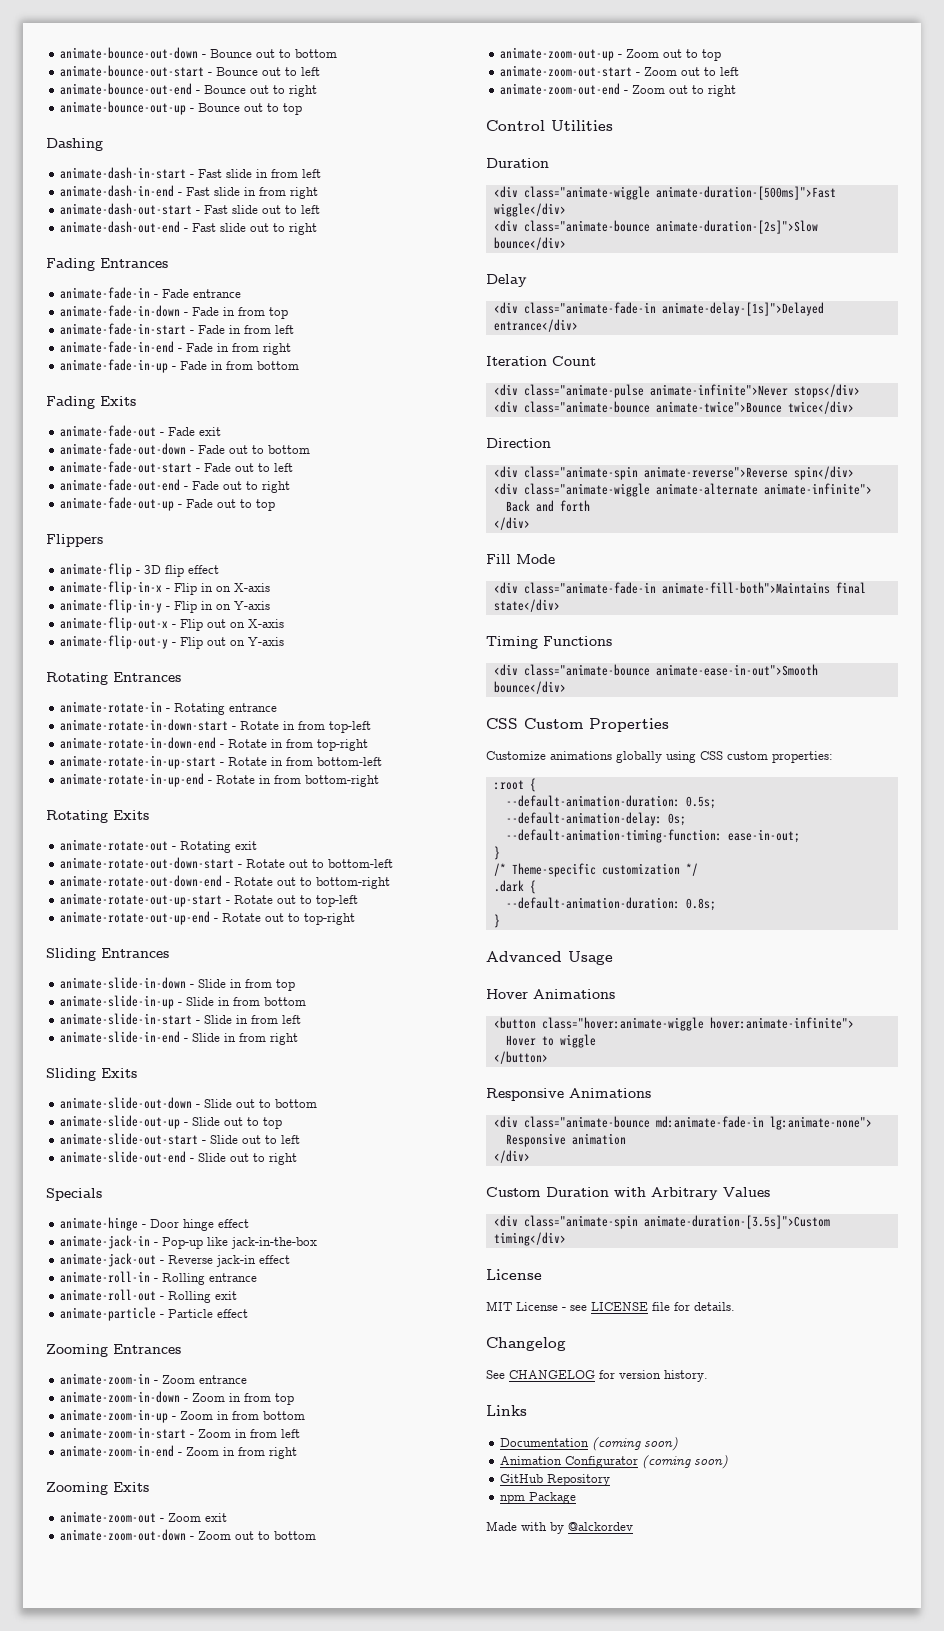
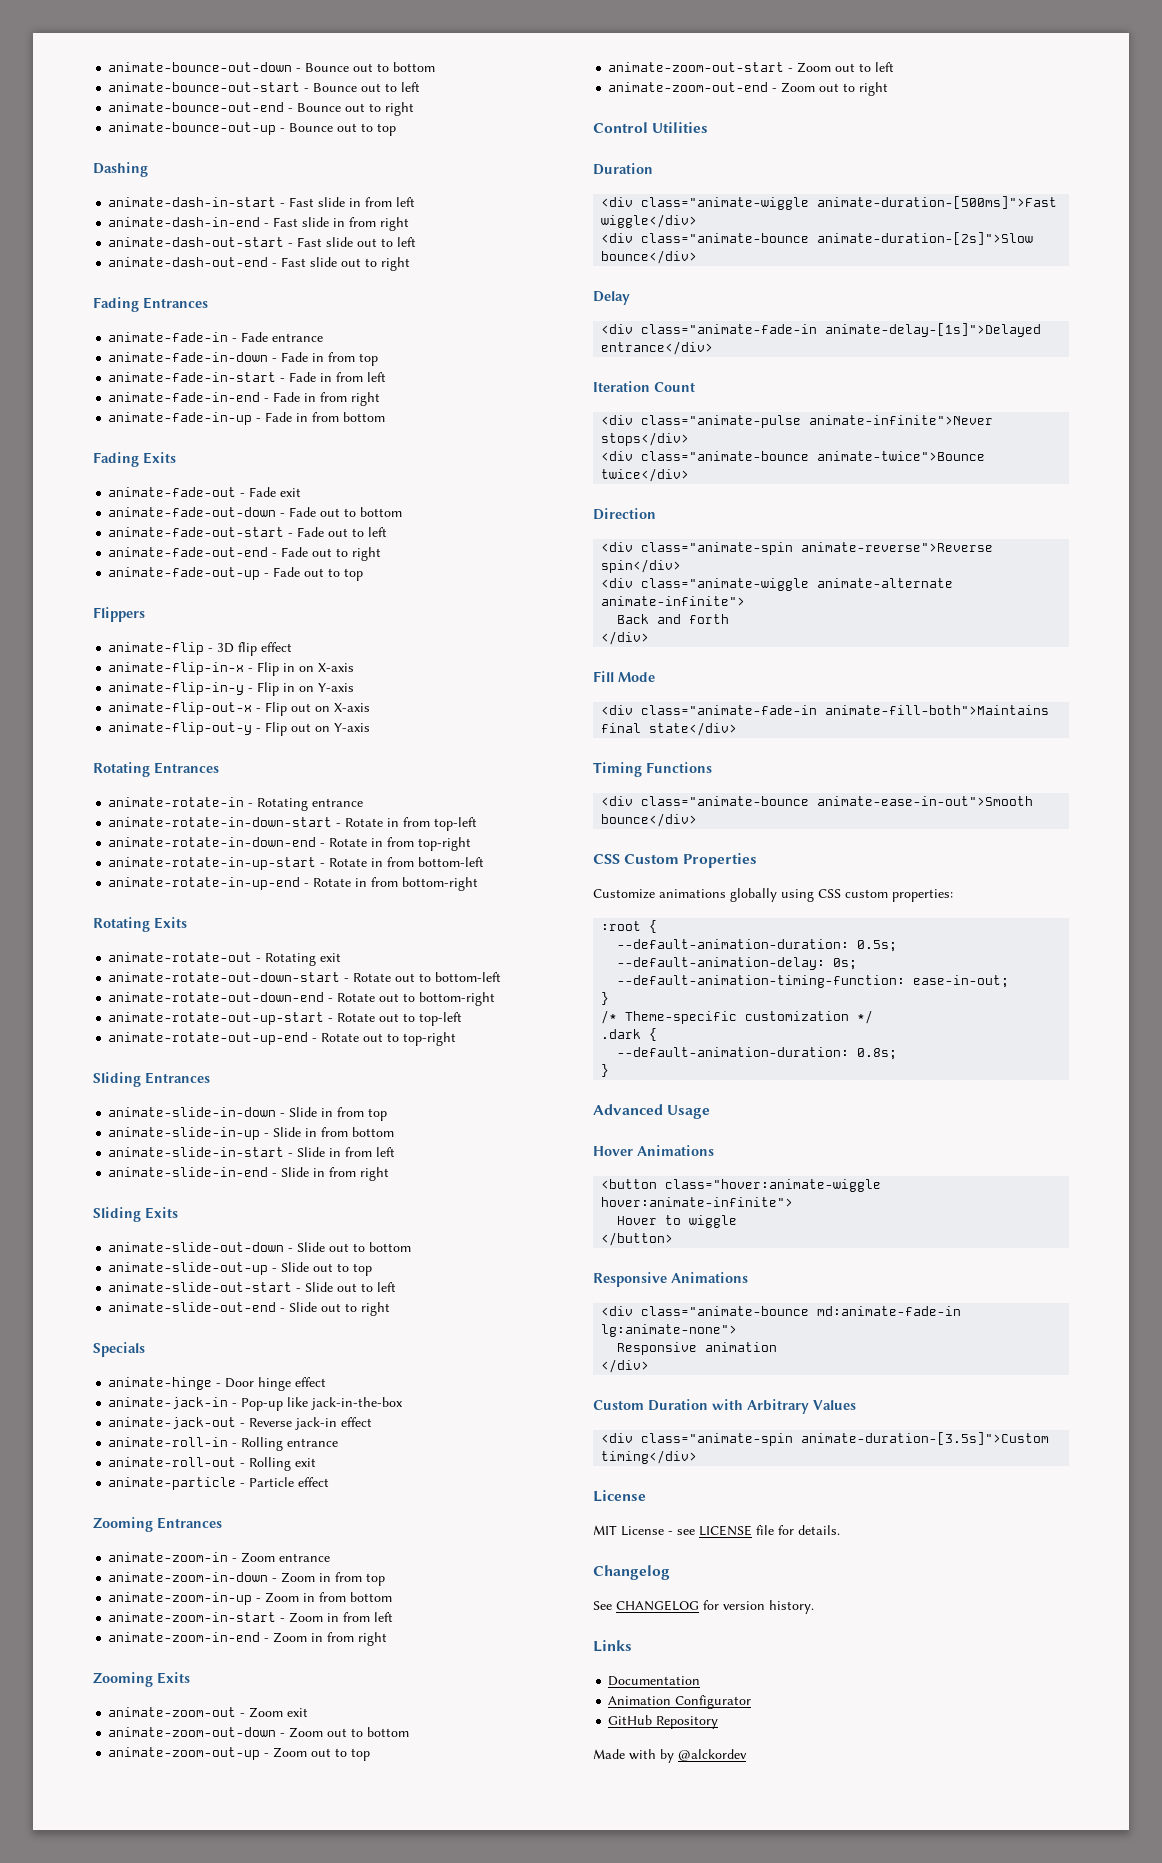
- Documentation (coming soon)
+ Documentation
- Animation Configurator (coming soon)
+ Animation Configurator
- npm Package

